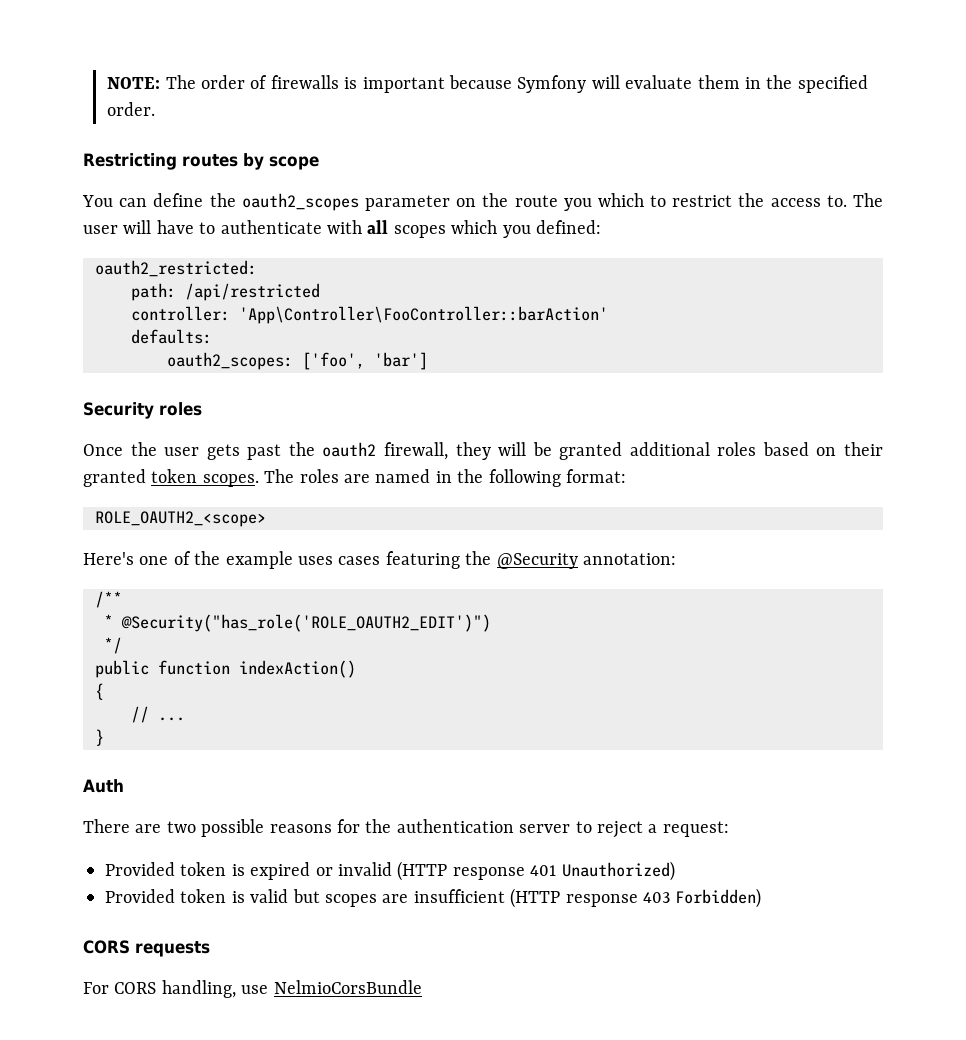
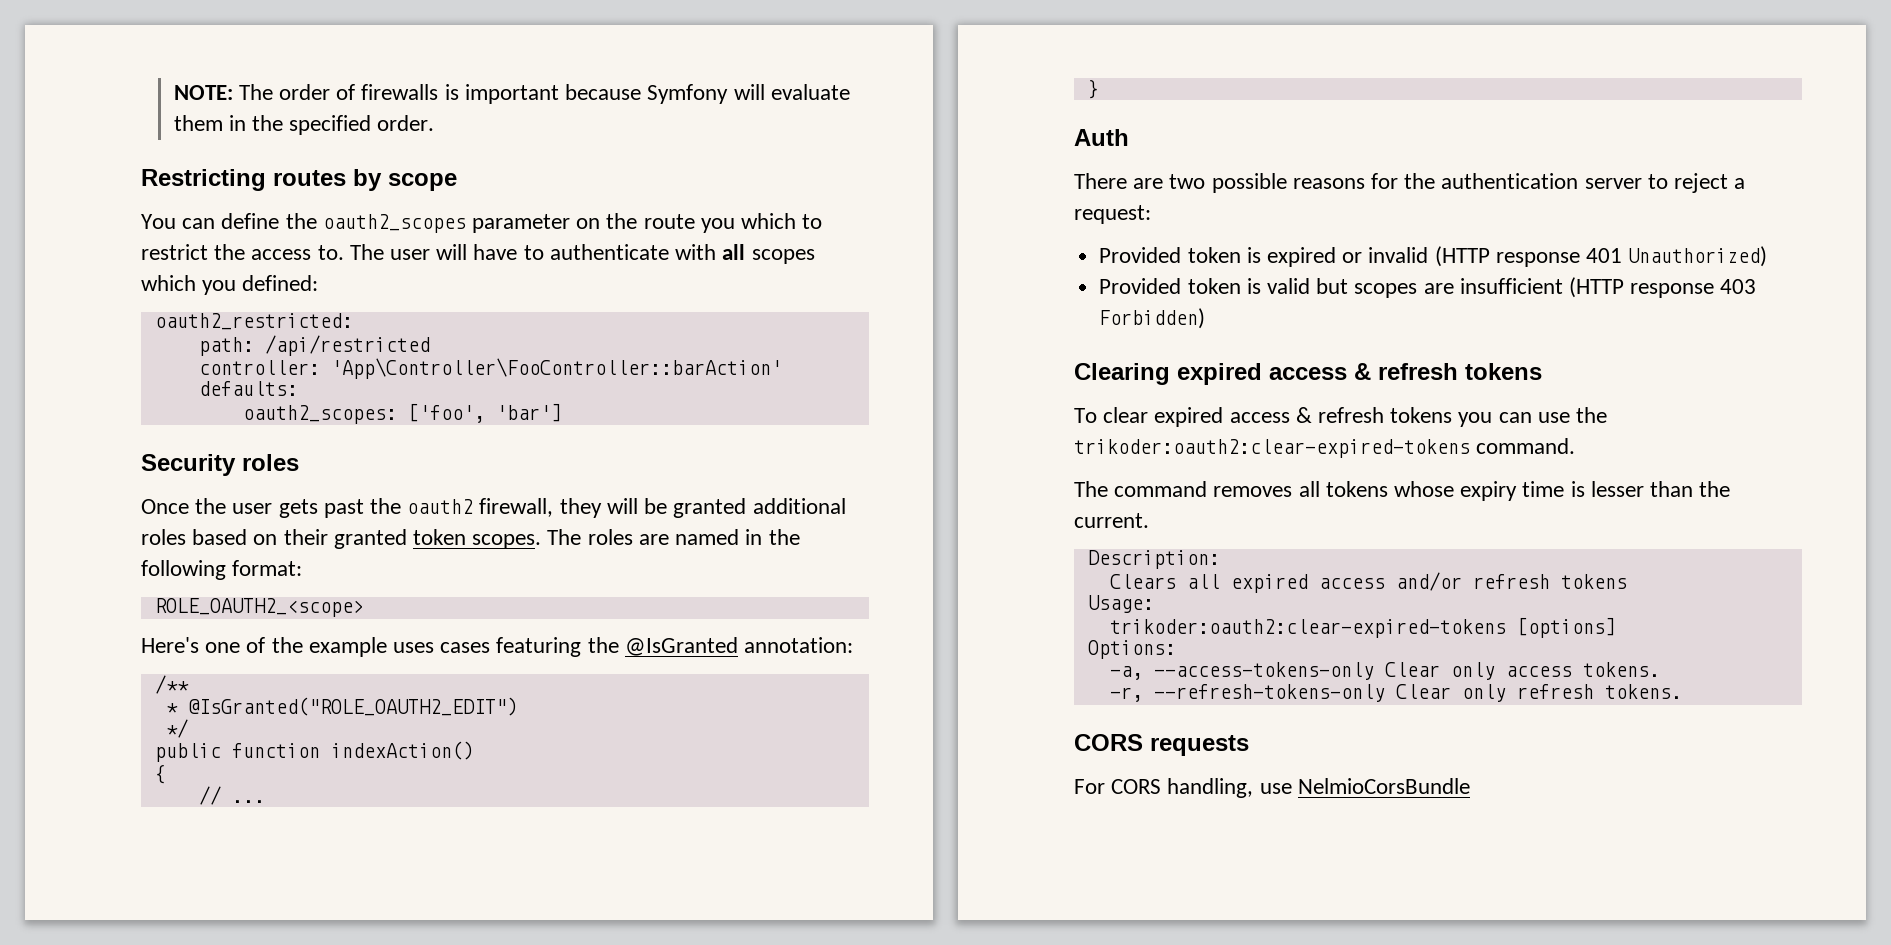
- Here's one of the example uses cases featuring the @Security annotation:
+ Here's one of the example uses cases featuring the @IsGranted annotation:
- * @Security("has_role('ROLE_OAUTH2_EDIT')")
+ * @IsGranted("ROLE_OAUTH2_EDIT")
+ Clearing expired access & refresh tokens
+ To clear expired access & refresh tokens you can use the trikoder:oauth2:clear-expired-tokens command.
+ The command removes all tokens whose expiry time is lesser than the current.
+ Description:
+ Clears all expired access and/or refresh tokens
+ Usage:
+ trikoder:oauth2:clear-expired-tokens [options]
+ Options:
+ -a, --access-tokens-only Clear only access tokens.
+ -r, --refresh-tokens-only Clear only refresh tokens.

